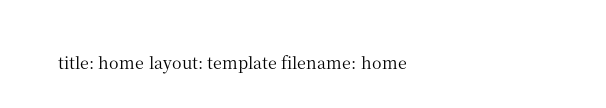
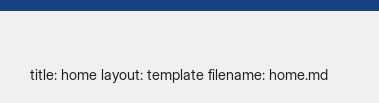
- title: home layout: template filename: home
+ title: home layout: template filename: home.md

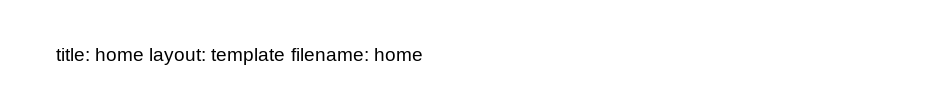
- title: home layout: template filename: home.md
+ title: home layout: template filename: home

